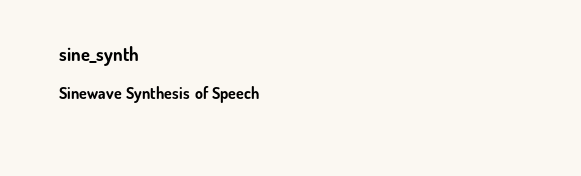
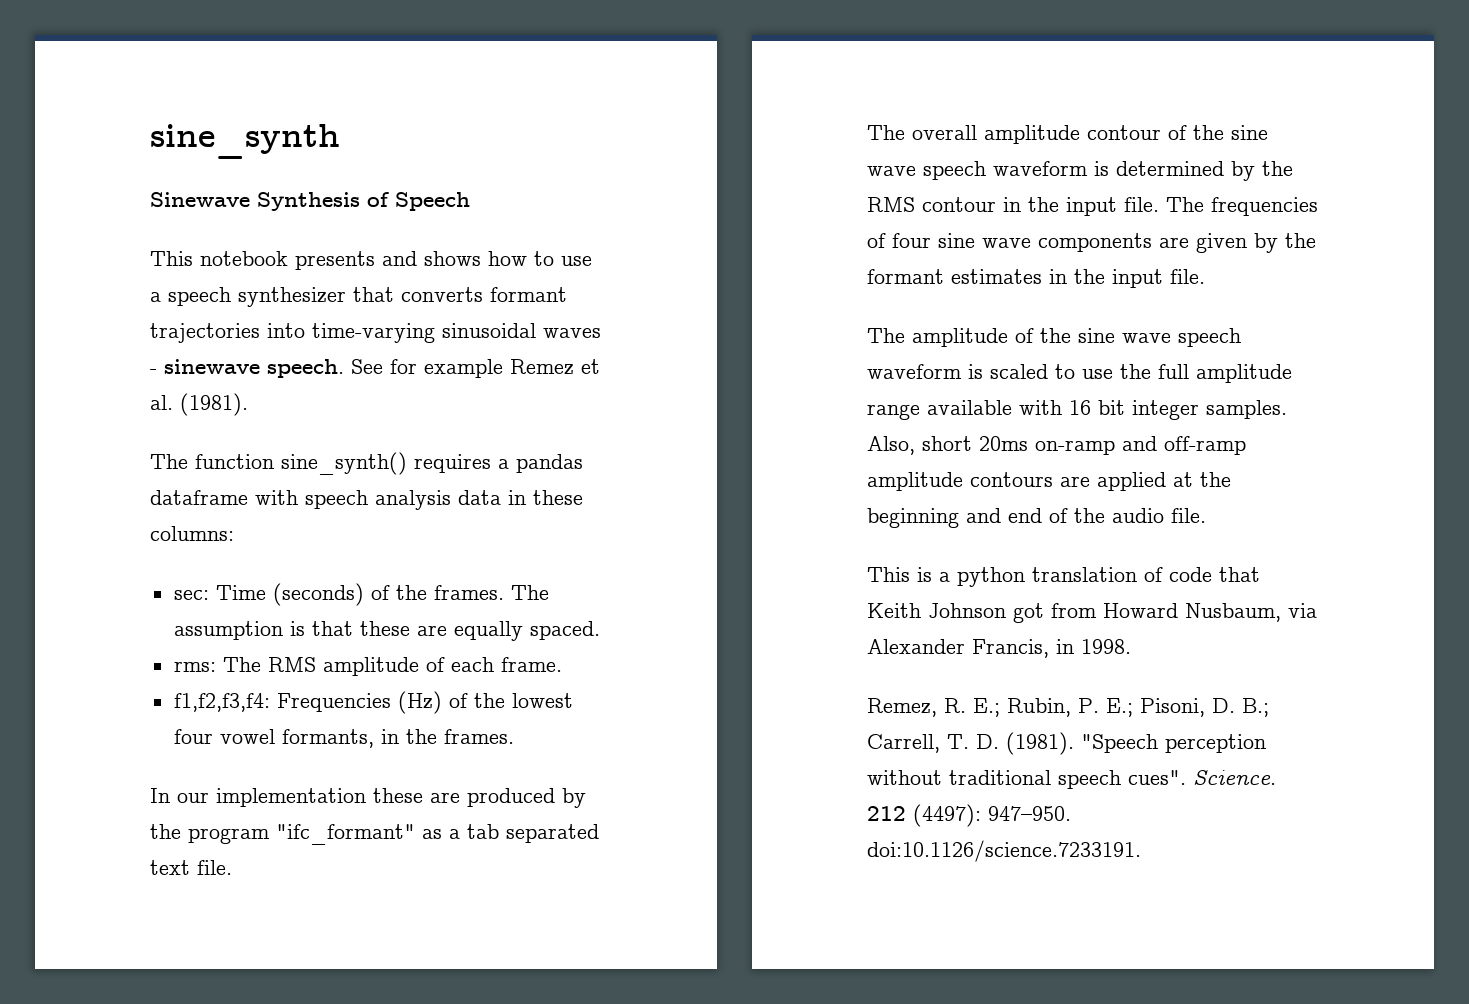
+ This notebook presents and shows how to use a speech synthesizer that converts formant trajectories into time-varying sinusoidal waves - sinewave speech. See for example Remez et al. (1981).
+ The function sine_synth() requires a pandas dataframe with speech analysis data in these columns:
+ sec: Time (seconds) of the frames. The assumption is that these are equally spaced.
+ rms: The RMS amplitude of each frame.
+ f1,f2,f3,f4: Frequencies (Hz) of the lowest four vowel formants, in the frames.
+ In our implementation these are produced by the program "ifc_formant" as a tab separated text file.
+ The overall amplitude contour of the sine wave speech waveform is determined by the RMS contour in the input file. The frequencies of four sine wave components are given by the formant estimates in the input file.
+ The amplitude of the sine wave speech waveform is scaled to use the full amplitude range available with 16 bit integer samples. Also, short 20ms on-ramp and off-ramp amplitude contours are applied at the beginning and end of the audio file.
+ This is a python translation of code that Keith Johnson got from Howard Nusbaum, via Alexander Francis, in 1998.
+ Remez, R. E.; Rubin, P. E.; Pisoni, D. B.; Carrell, T. D. (1981). "Speech perception without traditional speech cues". Science. 212 (4497): 947–950. doi:10.1126/science.7233191.

